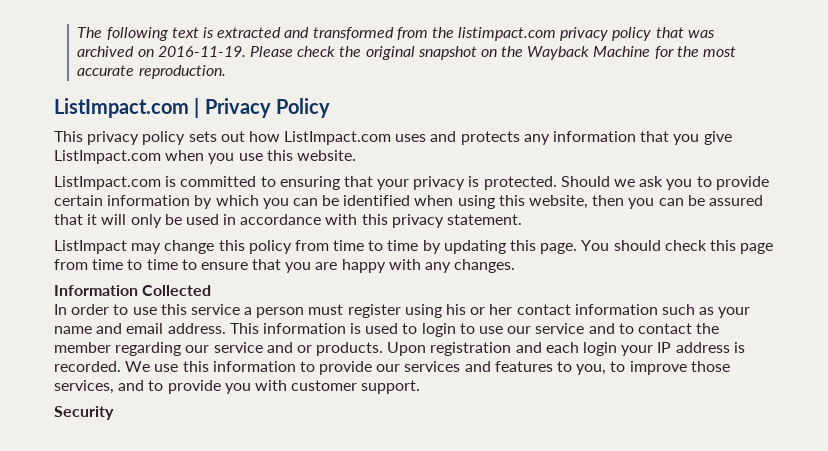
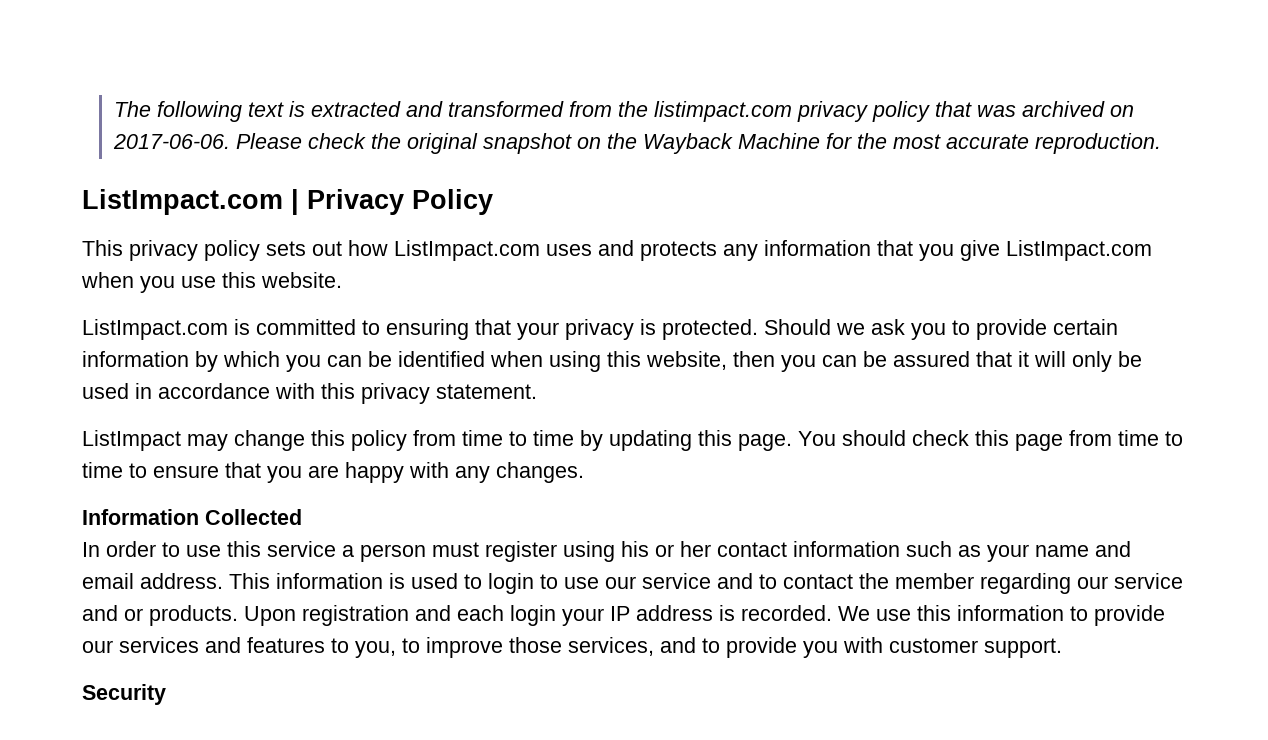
- The following text is extracted and transformed from the listimpact.com privacy policy that was archived on 2016-11-19.
+ The following text is extracted and transformed from the listimpact.com privacy policy that was archived on 2017-06-06.

